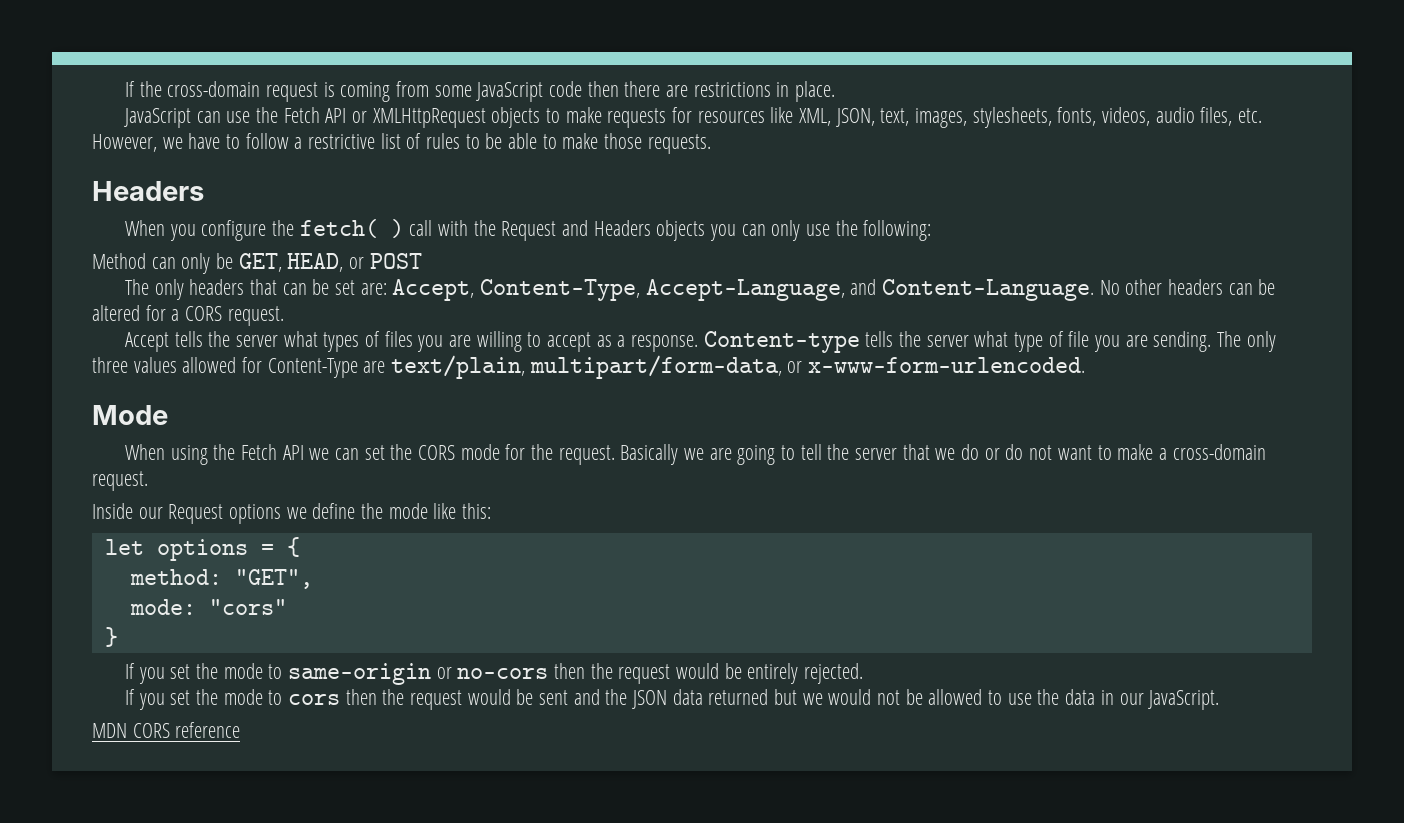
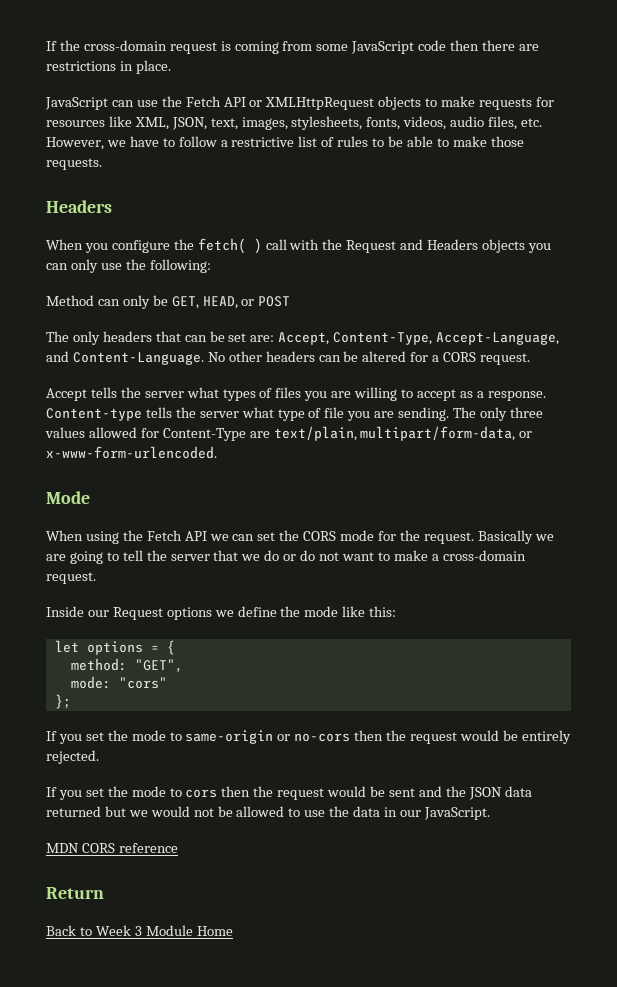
- }
+ };
+ Return
+ Back to Week 3 Module Home

